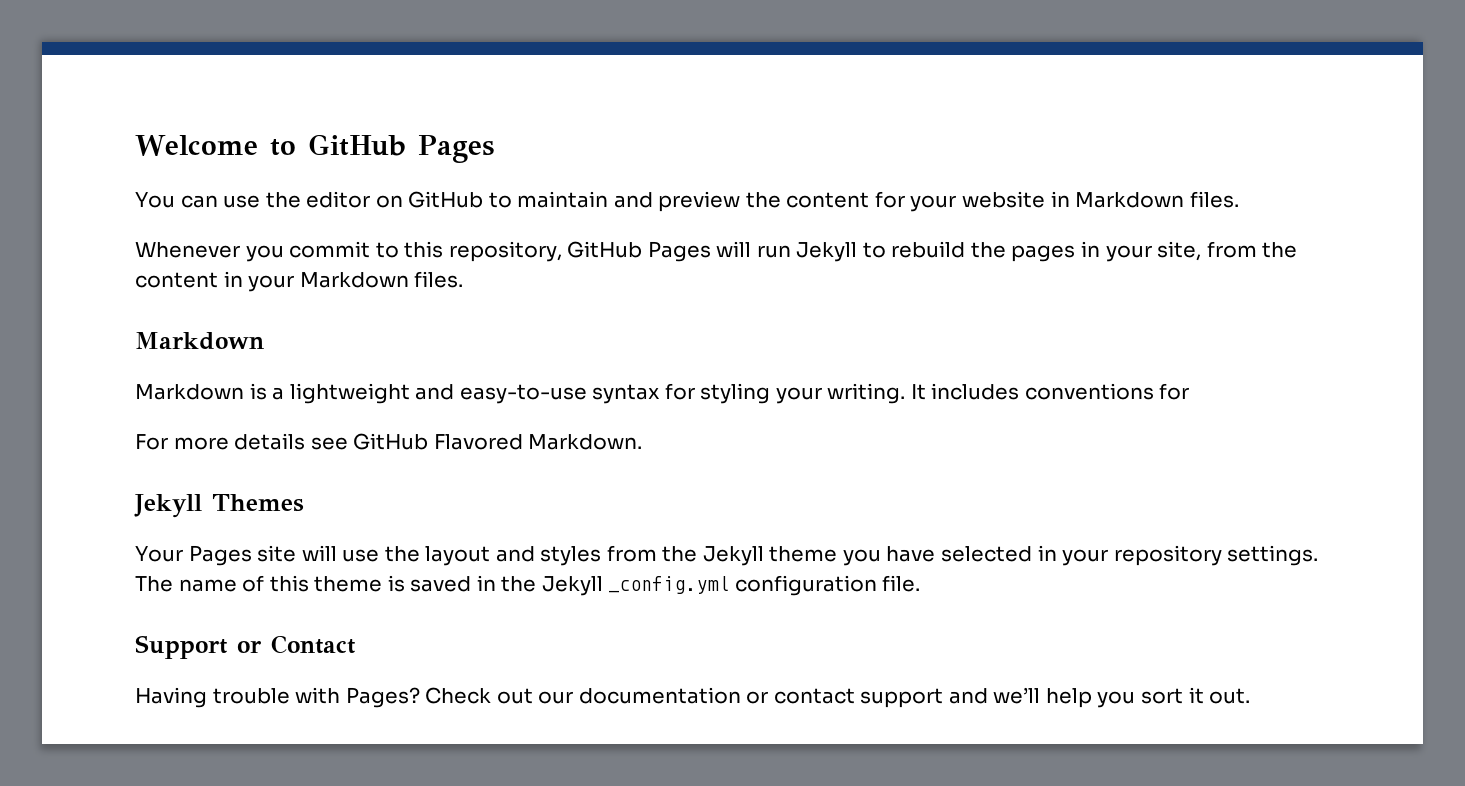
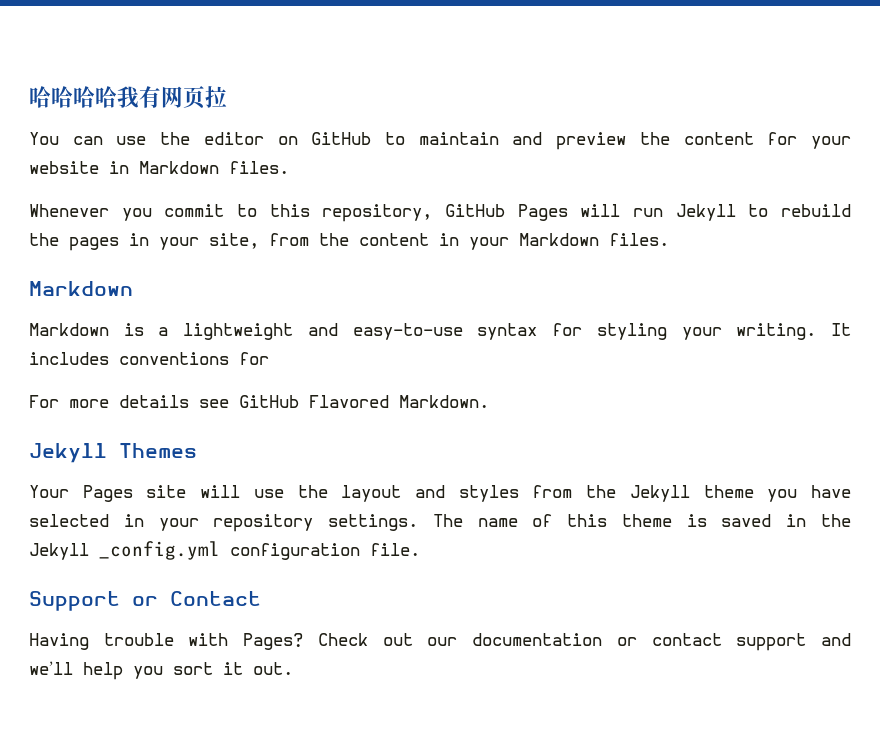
- Welcome to GitHub Pages
+ 哈哈哈哈我有网页拉

